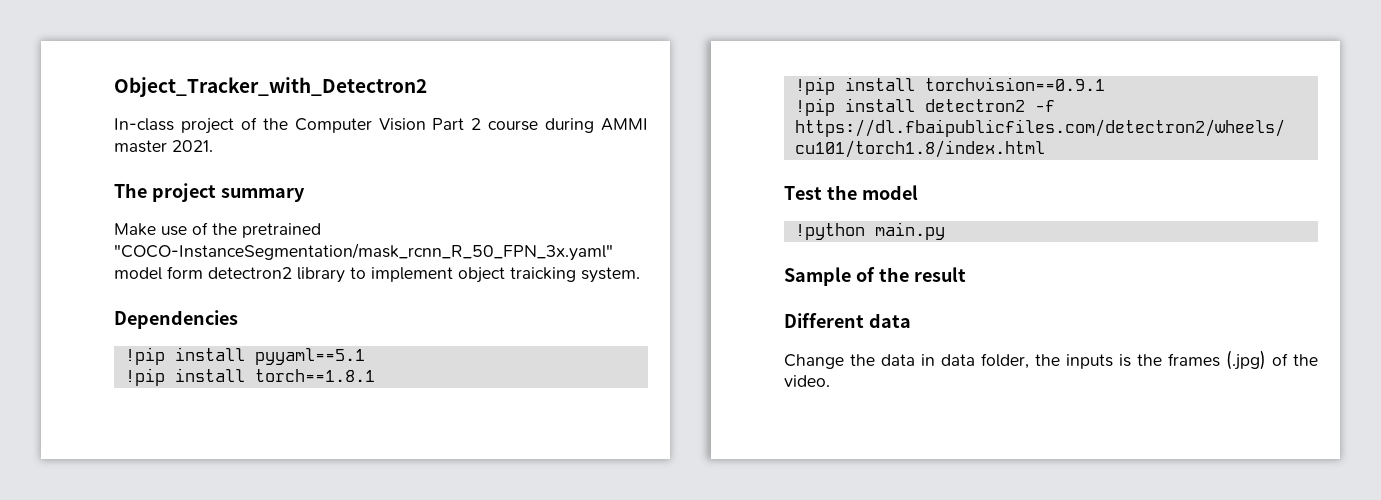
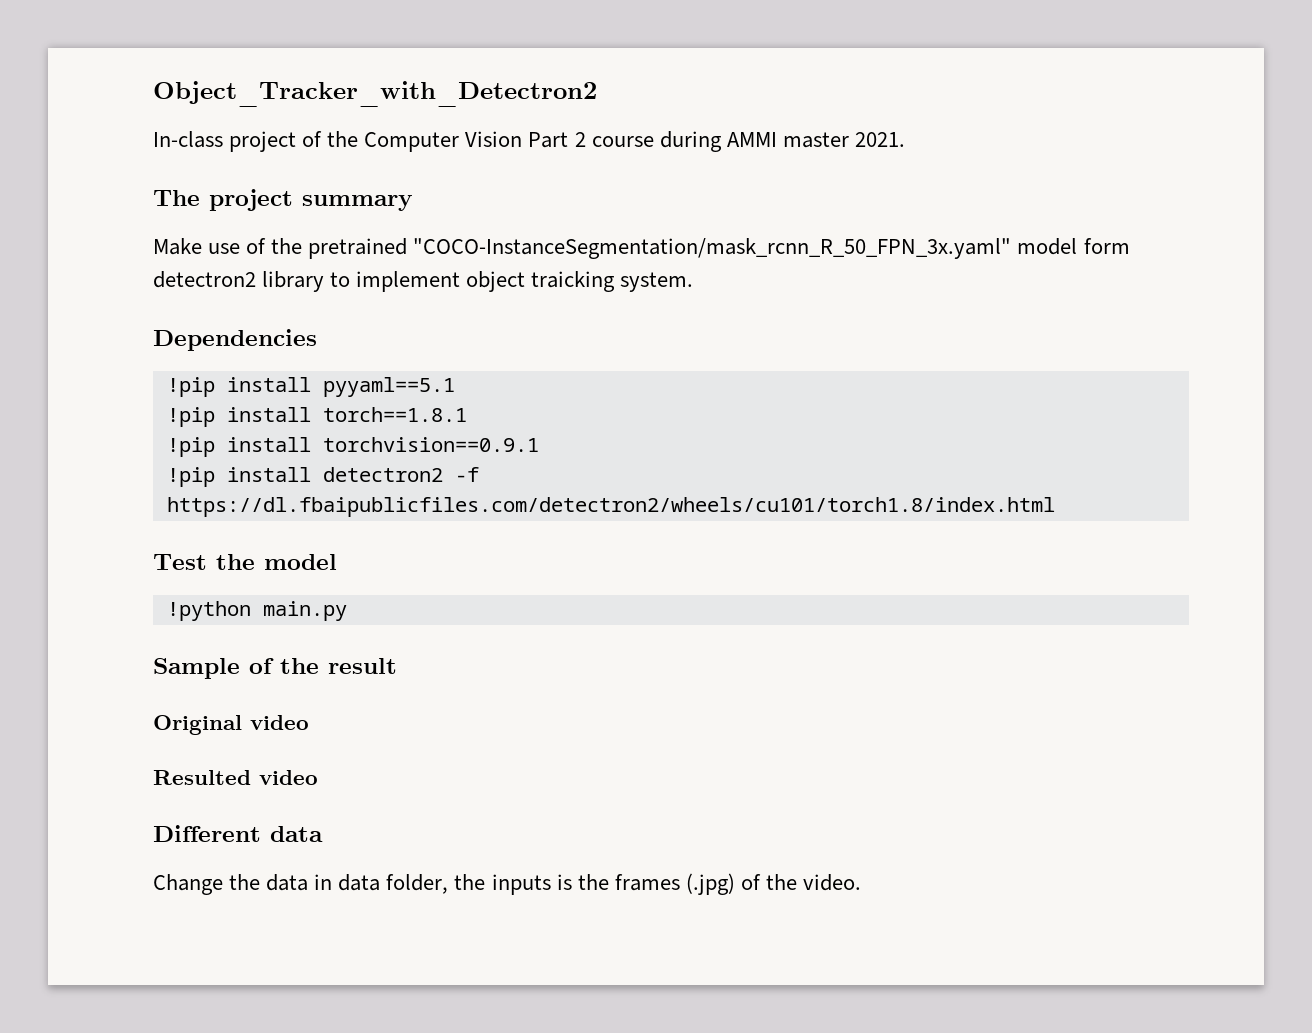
+ Original video
+ Resulted video

